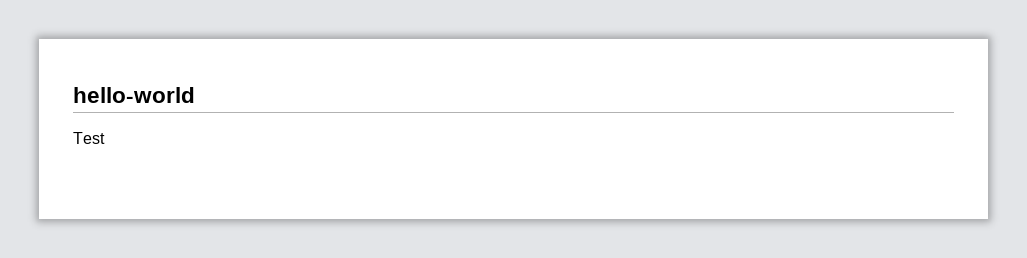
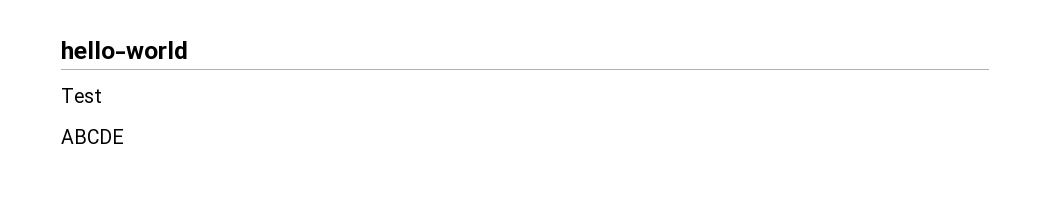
+ ABCDE

